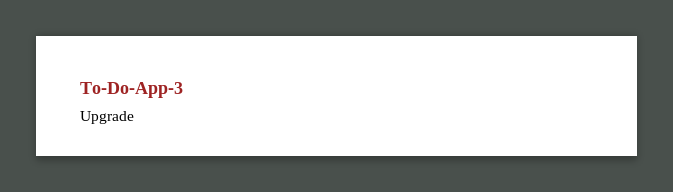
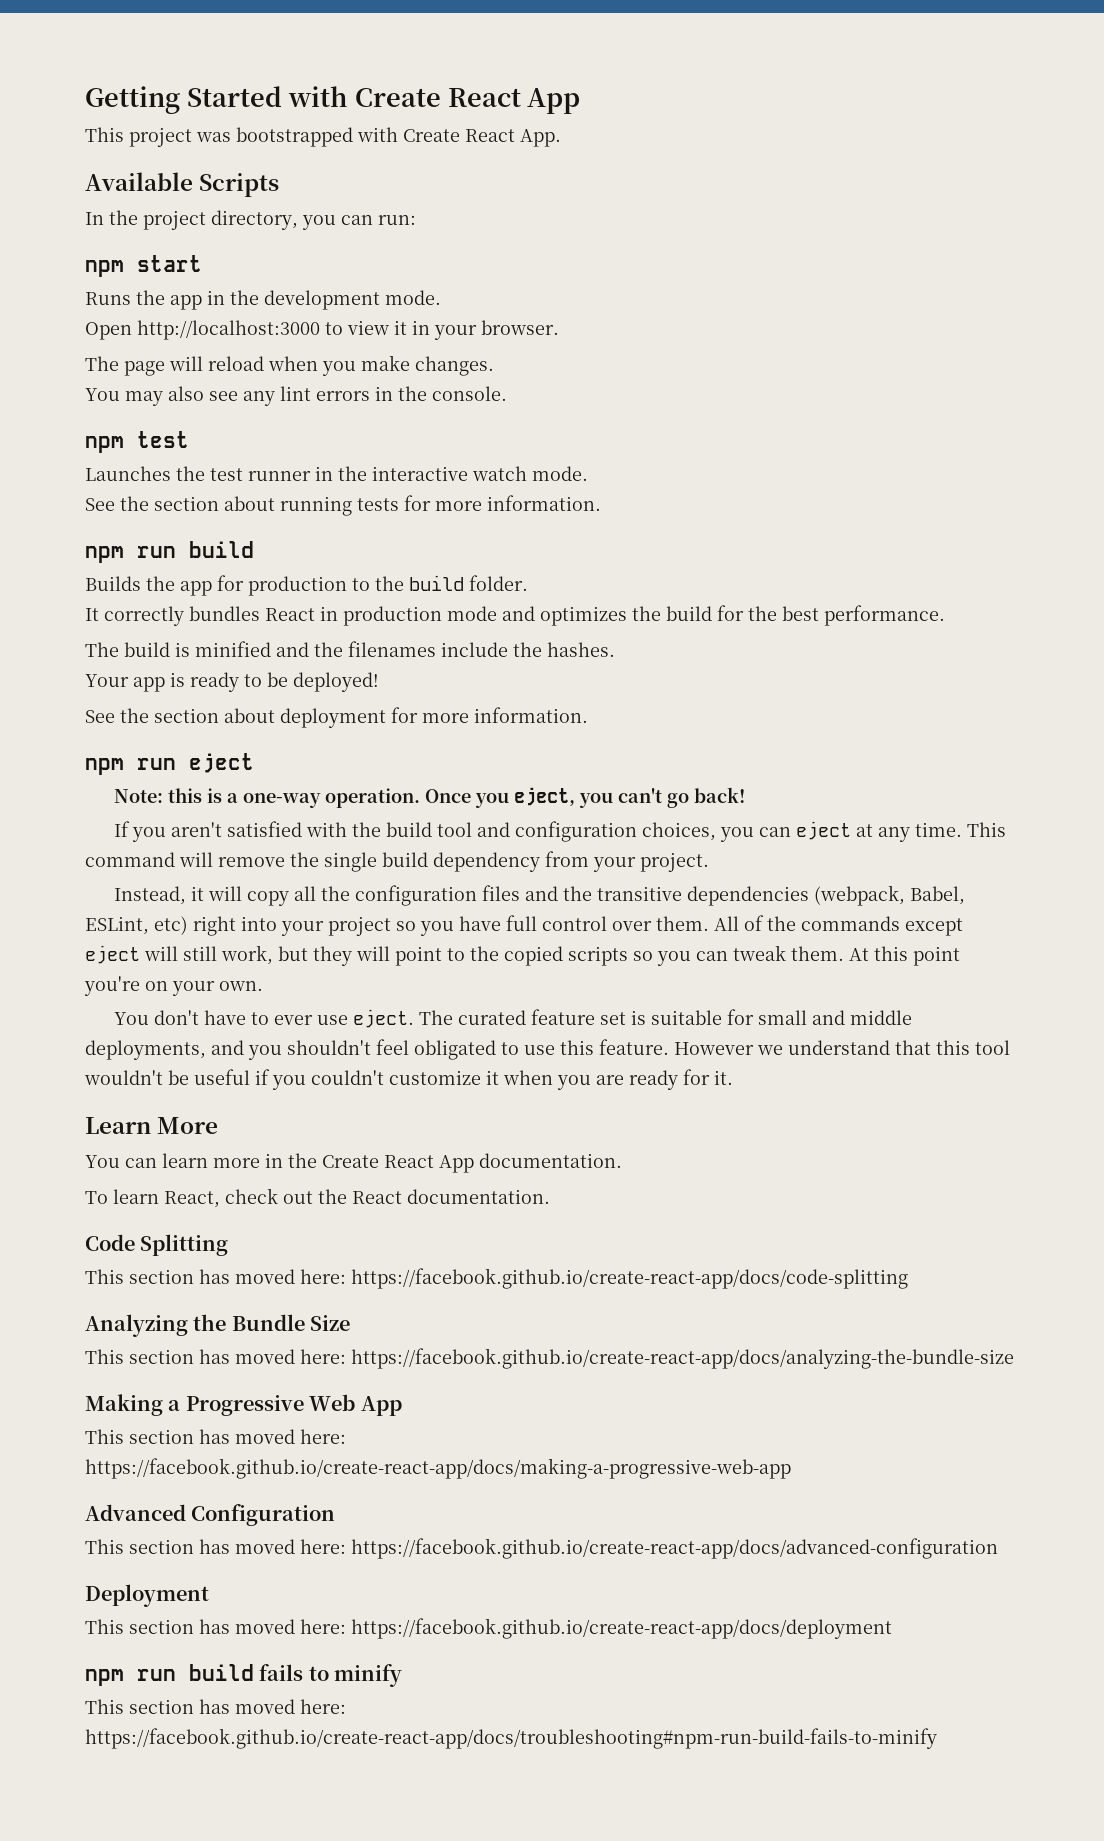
- To-Do-App-3
- Upgrade
+ Getting Started with Create React App
+ This project was bootstrapped with Create React App.
+ Available Scripts
+ In the project directory, you can run:
+ npm start
+ Runs the app in the development mode.
+ Open http://localhost:3000 to view it in your browser.
+ The page will reload when you make changes.
+ You may also see any lint errors in the console.
+ npm test
+ Launches the test runner in the interactive watch mode.
+ See the section about running tests for more information.
+ npm run build
+ Builds the app for production to the build folder.
+ It correctly bundles React in production mode and optimizes the build for the best performance.
+ The build is minified and the filenames include the hashes.
+ Your app is ready to be deployed!
+ See the section about deployment for more information.
+ npm run eject
+ Note: this is a one-way operation. Once you eject, you can't go back!
+ If you aren't satisfied with the build tool and configuration choices, you can eject at any time. This command will remove the single build dependency from your project.
+ Instead, it will copy all the configuration files and the transitive dependencies (webpack, Babel, ESLint, etc) right into your project so you have full control over them. All of the commands except eject will still work, but they will point to the copied scripts so you can tweak them. At this point you're on your own.
+ You don't have to ever use eject. The curated feature set is suitable for small and middle deployments, and you shouldn't feel obligated to use this feature. However we understand that this tool wouldn't be useful if you couldn't customize it when you are ready for it.
+ Learn More
+ You can learn more in the Create React App documentation.
+ To learn React, check out the React documentation.
+ Code Splitting
+ This section has moved here: https://facebook.github.io/create-react-app/docs/code-splitting
+ Analyzing the Bundle Size
+ This section has moved here: https://facebook.github.io/create-react-app/docs/analyzing-the-bundle-size
+ Making a Progressive Web App
+ This section has moved here: https://facebook.github.io/create-react-app/docs/making-a-progressive-web-app
+ Advanced Configuration
+ This section has moved here: https://facebook.github.io/create-react-app/docs/advanced-configuration
+ Deployment
+ This section has moved here: https://facebook.github.io/create-react-app/docs/deployment
+ npm run build fails to minify
+ This section has moved here: https://facebook.github.io/create-react-app/docs/troubleshooting#npm-run-build-fails-to-minify

